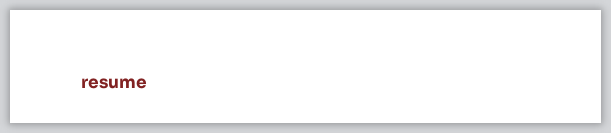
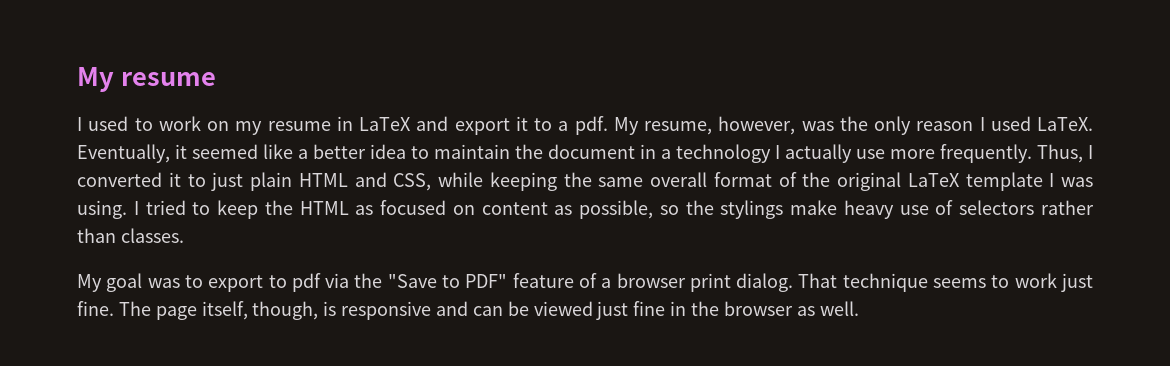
- resume
+ My resume
+ I used to work on my resume in LaTeX and export it to a pdf. My resume, however, was the only reason I used LaTeX. Eventually, it seemed like a better idea to maintain the document in a technology I actually use more frequently. Thus, I converted it to just plain HTML and CSS, while keeping the same overall format of the original LaTeX template I was using. I tried to keep the HTML as focused on content as possible, so the stylings make heavy use of selectors rather than classes.
+ My goal was to export to pdf via the "Save to PDF" feature of a browser print dialog. That technique seems to work just fine. The page itself, though, is responsive and can be viewed just fine in the browser as well.

